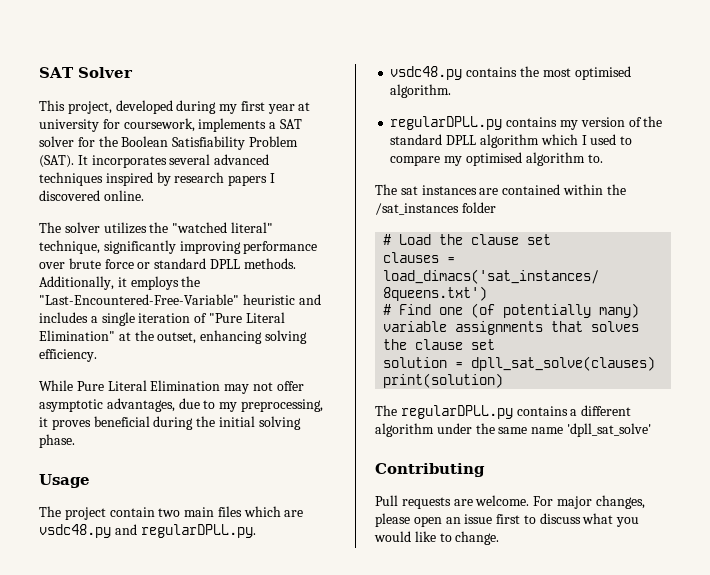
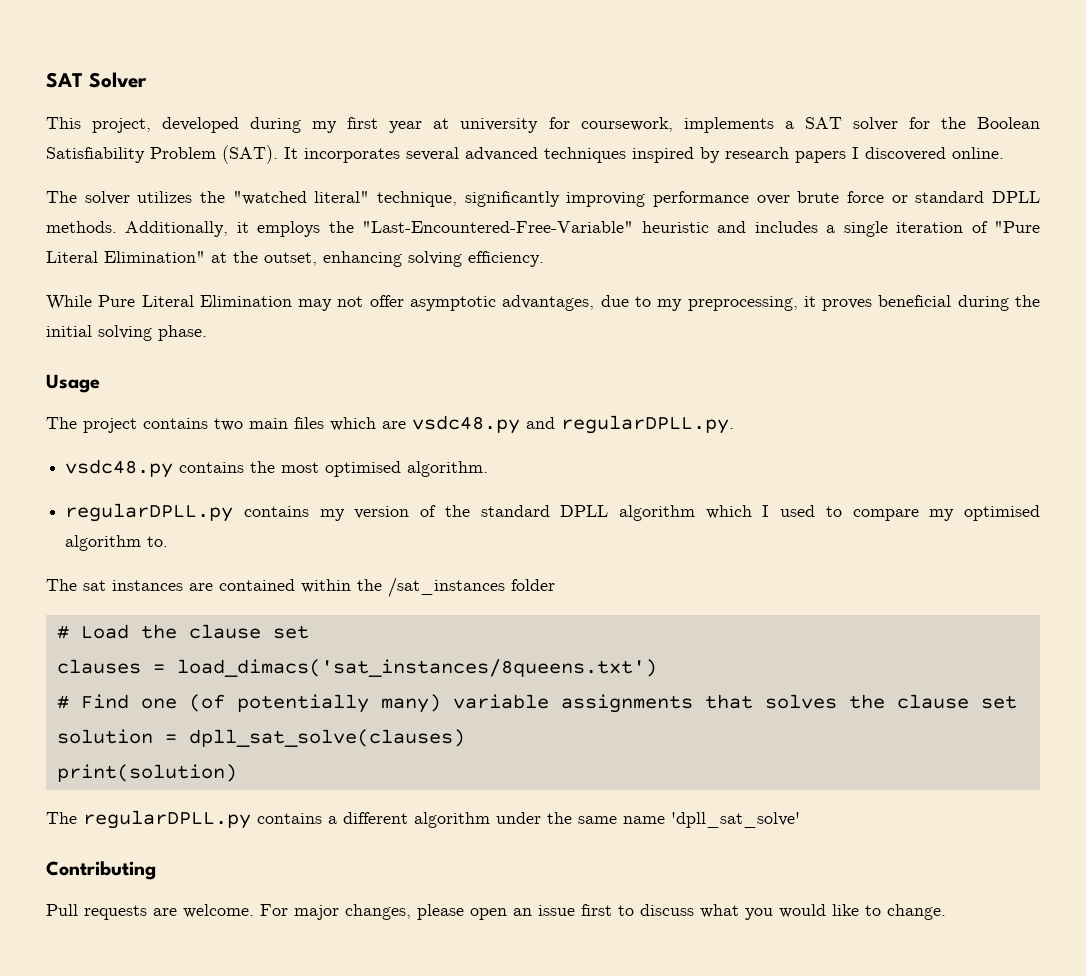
- The project contain two main files which are vsdc48.py and regularDPLL.py.
+ The project contains two main files which are vsdc48.py and regularDPLL.py.

